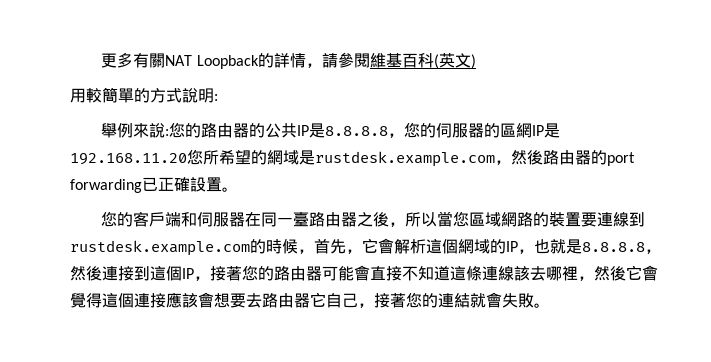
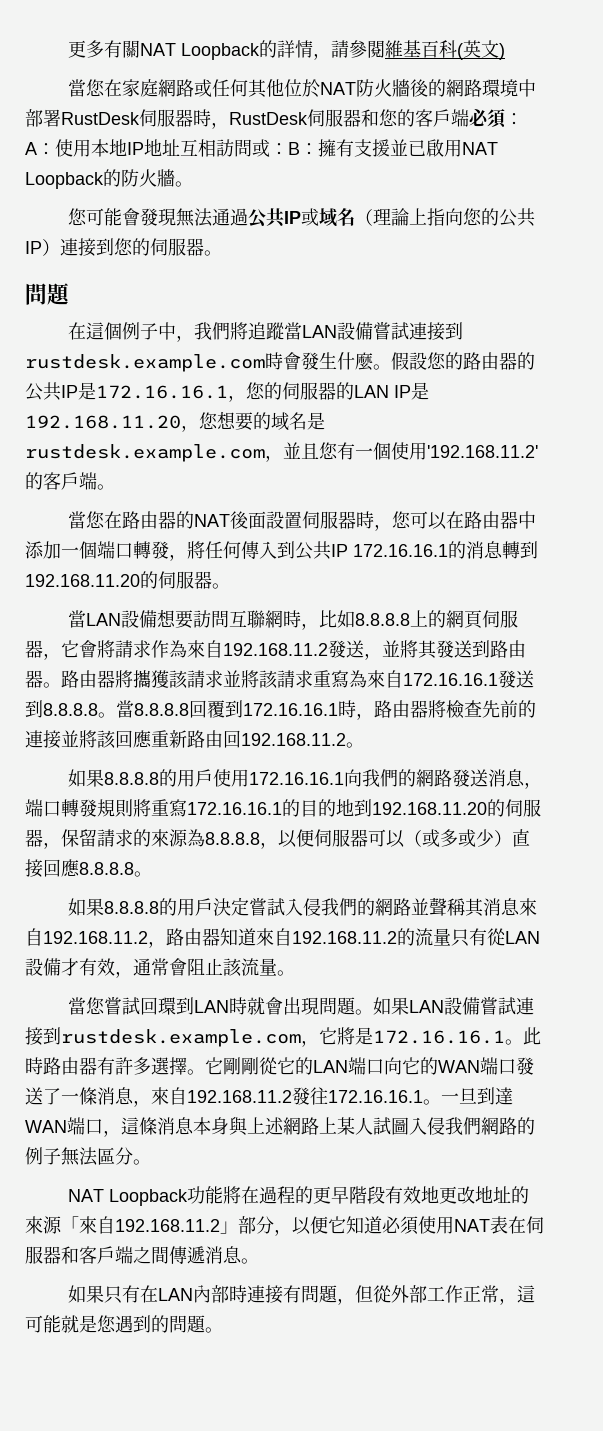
- 用較簡單的方式說明:
- 舉例來說:您的路由器的公共IP是8.8.8.8，您的伺服器的區網IP是192.168.11.20您所希望的網域是rustdesk.example.com，然後路由器的port forwarding已正確設置。
- 您的客戶端和伺服器在同一臺路由器之後，所以當您區域網路的裝置要連線到rustdesk.example.com的時候，首先，它會解析這個網域的IP，也就是8.8.8.8，然後連接到這個IP，接著您的路由器可能會直接不知道這條連線該去哪裡，然後它會覺得這個連接應該會想要去路由器它自己，接著您的連結就會失敗。
+ 當您在家庭網路或任何其他位於NAT防火牆後的網路環境中部署RustDesk伺服器時，RustDesk伺服器和您的客戶端必須：A：使用本地IP地址互相訪問或：B：擁有支援並已啟用NAT Loopback的防火牆。
+ 您可能會發現無法通過公共IP或域名（理論上指向您的公共IP）連接到您的伺服器。
+ 問題
+ 在這個例子中，我們將追蹤當LAN設備嘗試連接到rustdesk.example.com時會發生什麼。假設您的路由器的公共IP是172.16.16.1，您的伺服器的LAN IP是192.168.11.20，您想要的域名是rustdesk.example.com，並且您有一個使用'192.168.11.2'的客戶端。
+ 當您在路由器的NAT後面設置伺服器時，您可以在路由器中添加一個端口轉發，將任何傳入到公共IP 172.16.16.1的消息轉到192.168.11.20的伺服器。
+ 當LAN設備想要訪問互聯網時，比如8.8.8.8上的網頁伺服器，它會將請求作為來自192.168.11.2發送，並將其發送到路由器。路由器將攜獲該請求並將該請求重寫為來自172.16.16.1發送到8.8.8.8。當8.8.8.8回覆到172.16.16.1時，路由器將檢查先前的連接並將該回應重新路由回192.168.11.2。
+ 如果8.8.8.8的用戶使用172.16.16.1向我們的網路發送消息，端口轉發規則將重寫172.16.16.1的目的地到192.168.11.20的伺服器，保留請求的來源為8.8.8.8，以便伺服器可以（或多或少）直接回應8.8.8.8。
+ 如果8.8.8.8的用戶決定嘗試入侵我們的網路並聲稱其消息來自192.168.11.2，路由器知道來自192.168.11.2的流量只有從LAN設備才有效，通常會阻止該流量。
+ 當您嘗試回環到LAN時就會出現問題。如果LAN設備嘗試連接到rustdesk.example.com，它將是172.16.16.1。此時路由器有許多選擇。它剛剛從它的LAN端口向它的WAN端口發送了一條消息，來自192.168.11.2發往172.16.16.1。一旦到達WAN端口，這條消息本身與上述網路上某人試圖入侵我們網路的例子無法區分。
+ NAT Loopback功能將在過程的更早階段有效地更改地址的來源「來自192.168.11.2」部分，以便它知道必須使用NAT表在伺服器和客戶端之間傳遞消息。
+ 如果只有在LAN內部時連接有問題，但從外部工作正常，這可能就是您遇到的問題。

